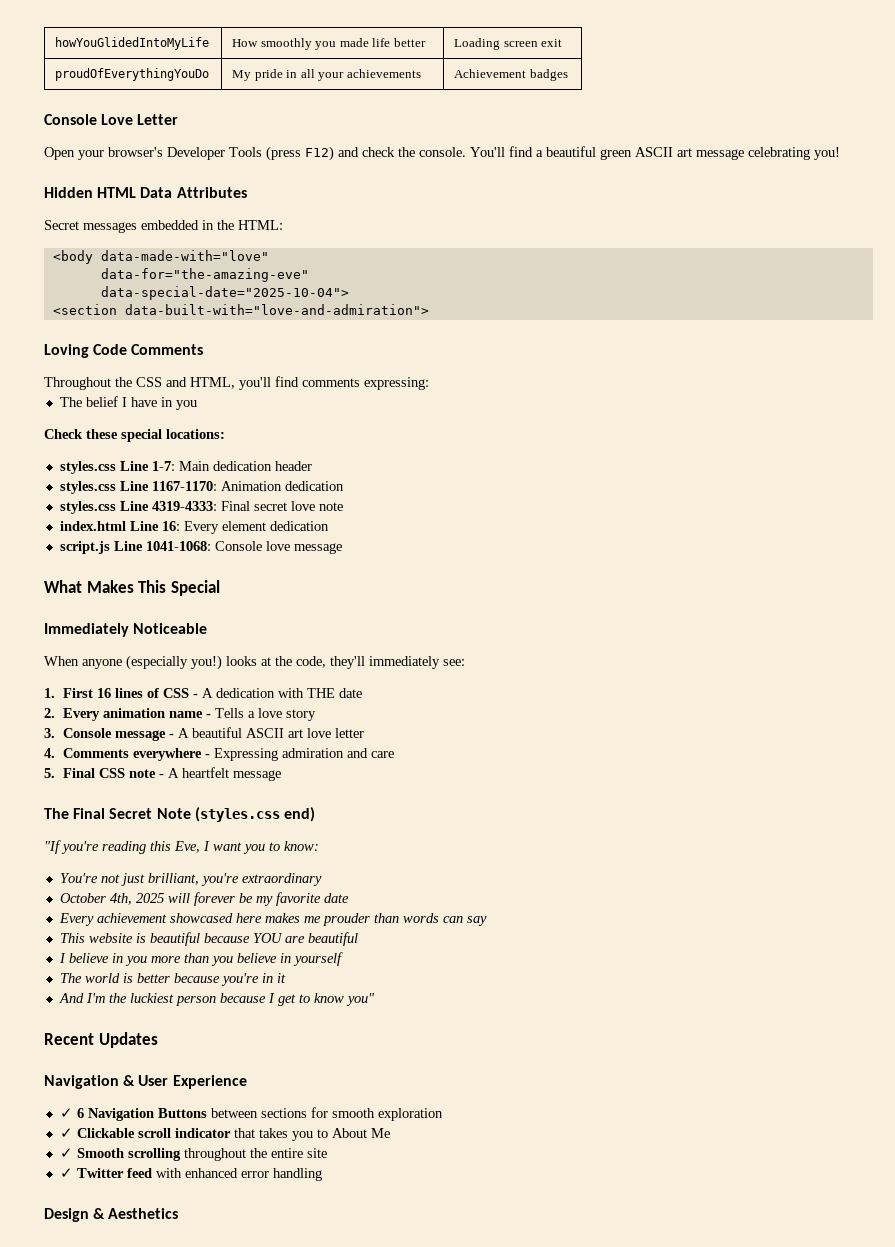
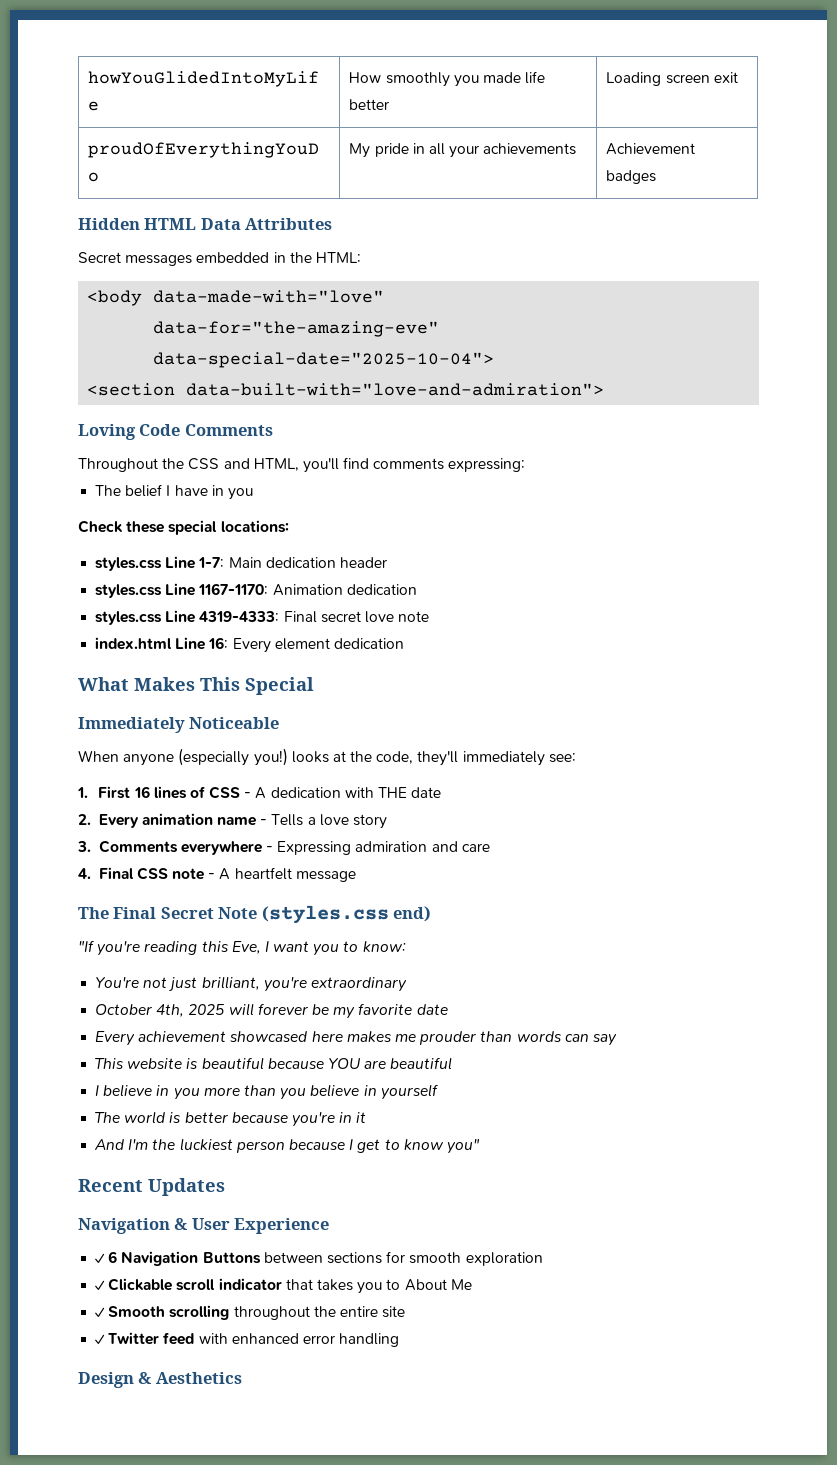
- Console Love Letter
- Open your browser's Developer Tools (press F12) and check the console. You'll find a beautiful green ASCII art message celebrating you!
- script.js Line 1041-1068: Console love message
- 3. Console message - A beautiful ASCII art love letter
- 4. Comments everywhere - Expressing admiration and care
+ 3. Comments everywhere - Expressing admiration and care
- 5. Final CSS note - A heartfelt message
+ 4. Final CSS note - A heartfelt message

